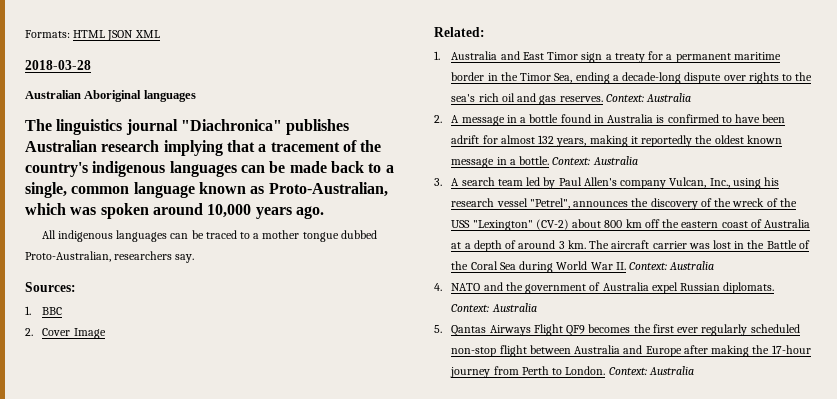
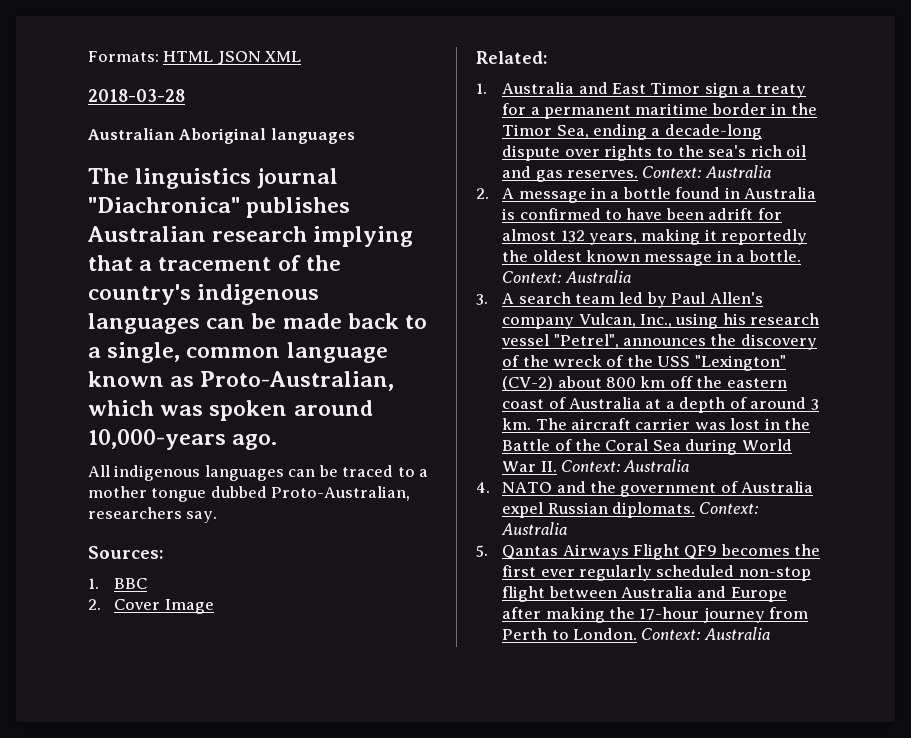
- The linguistics journal "Diachronica" publishes Australian research implying that a tracement of the country's indigenous languages can be made back to a single, common language known as Proto-Australian, which was spoken around 10,000 years ago.
+ The linguistics journal "Diachronica" publishes Australian research implying that a tracement of the country's indigenous languages can be made back to a single, common language known as Proto-Australian, which was spoken around 10,000-years ago.

